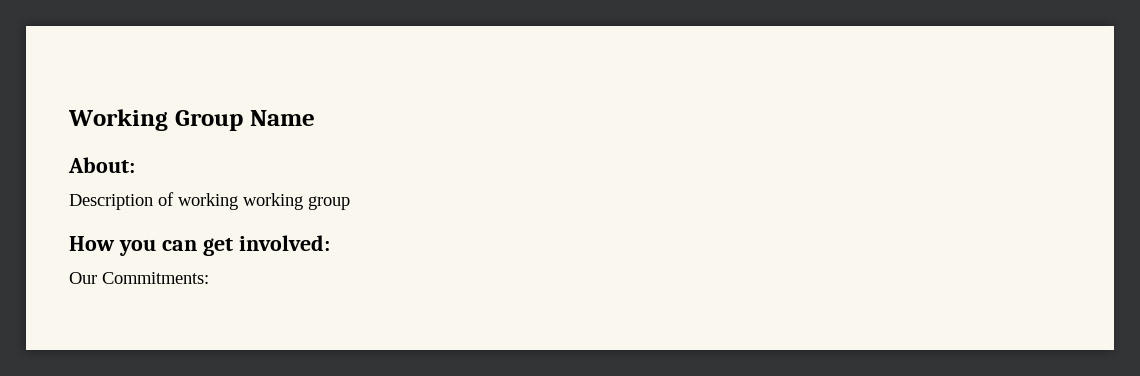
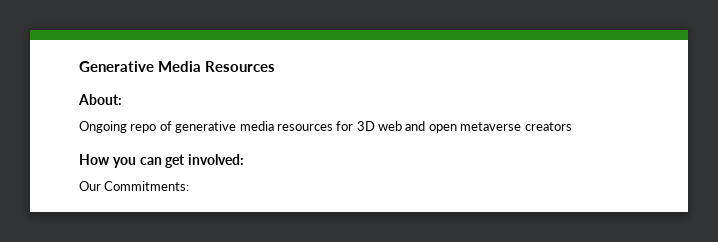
- Working Group Name
+ Generative Media Resources
  About:
- Description of working working group
+ Ongoing repo of generative media resources for 3D web and open metaverse creators

